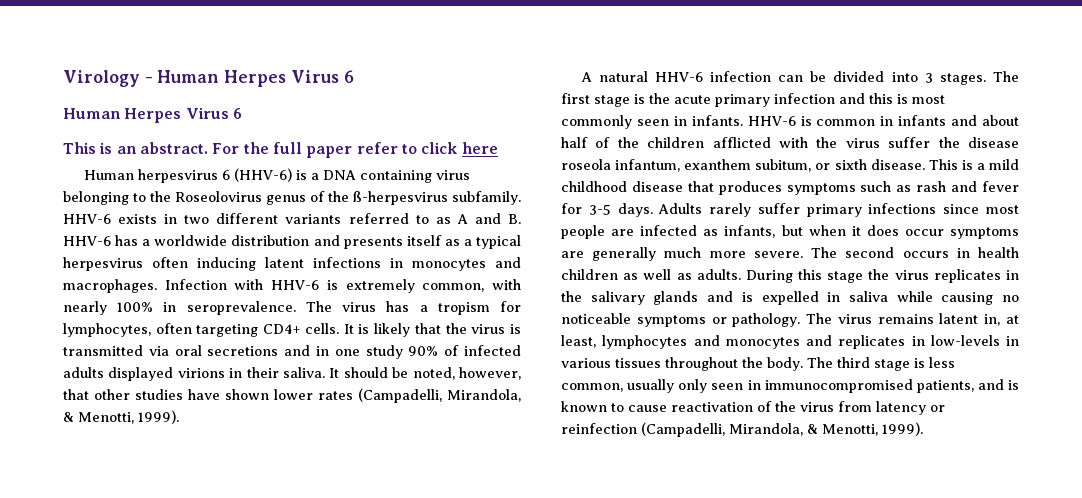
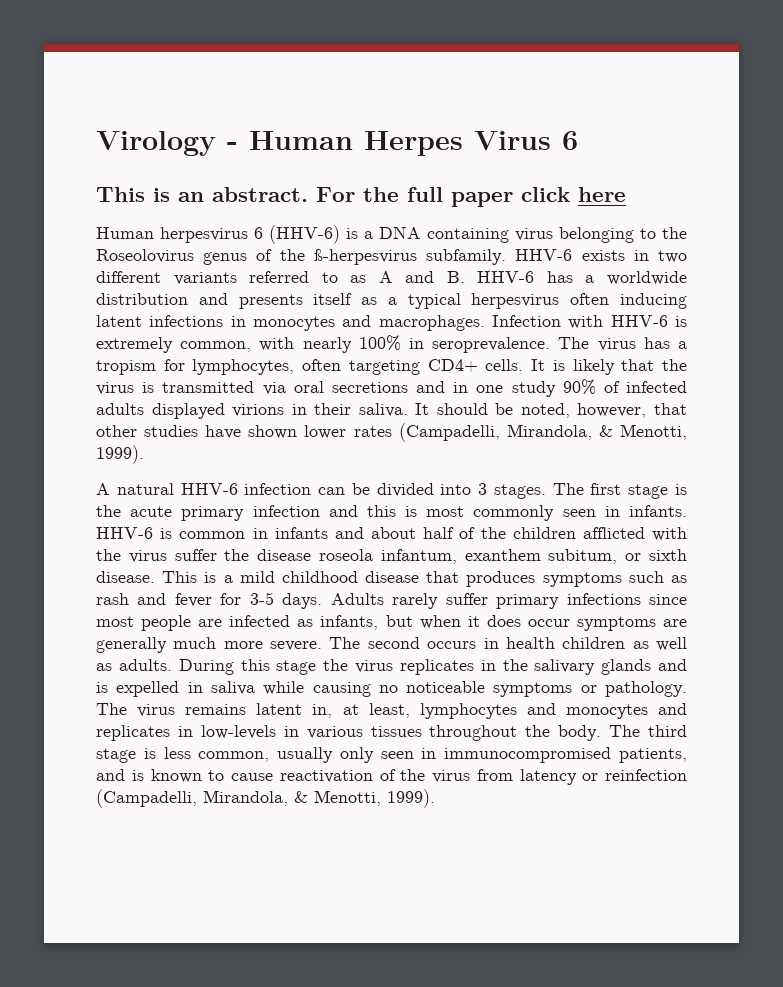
  Virology - Human Herpes Virus 6
- Human Herpes Virus 6
- For the full paper refer to click here
+ For the full paper click here

